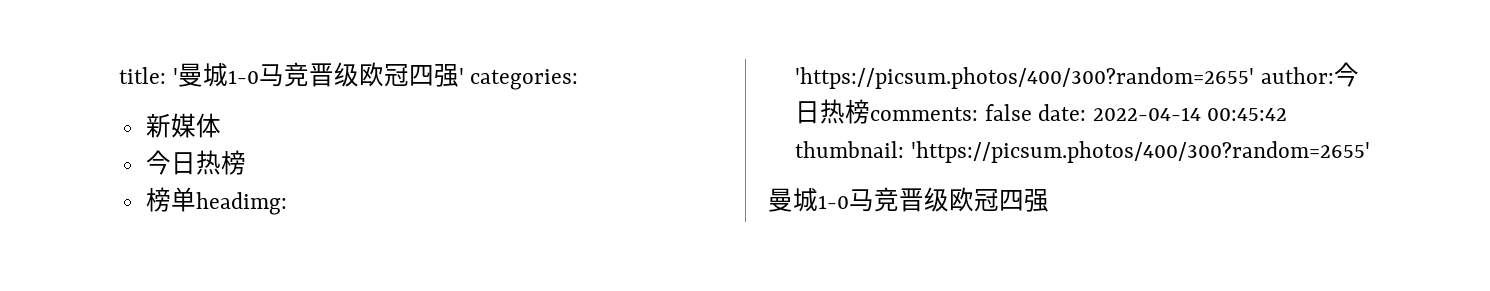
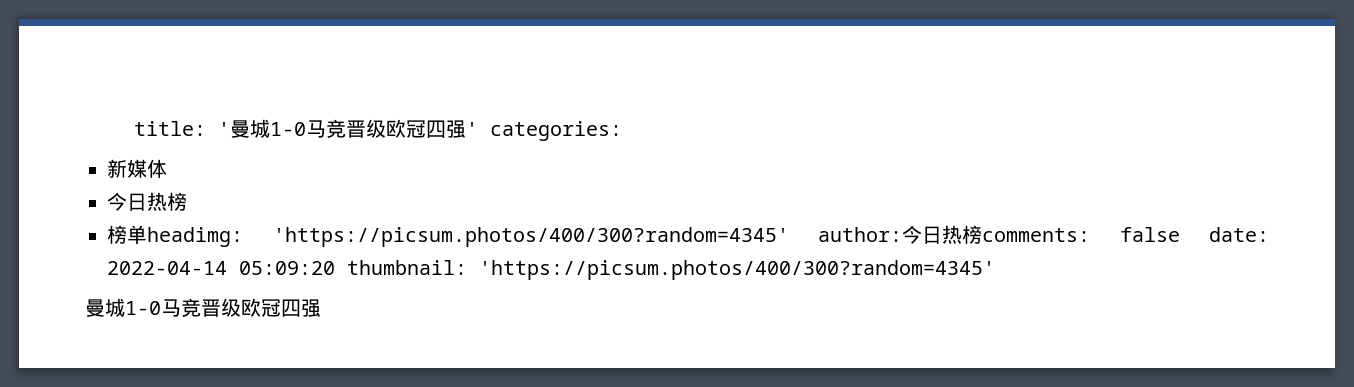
- 榜单headimg: 'https://picsum.photos/400/300?random=2655' author:今日热榜comments: false date: 2022-04-14 00:45:42 thumbnail: 'https://picsum.photos/400/300?random=2655'
+ 榜单headimg: 'https://picsum.photos/400/300?random=4345' author:今日热榜comments: false date: 2022-04-14 05:09:20 thumbnail: 'https://picsum.photos/400/300?random=4345'

